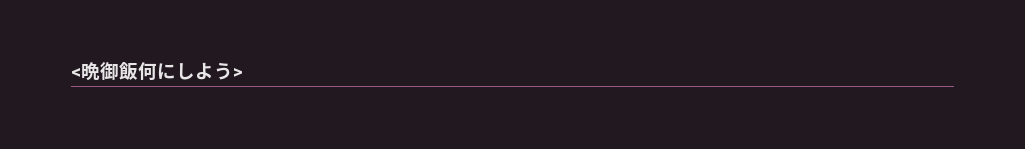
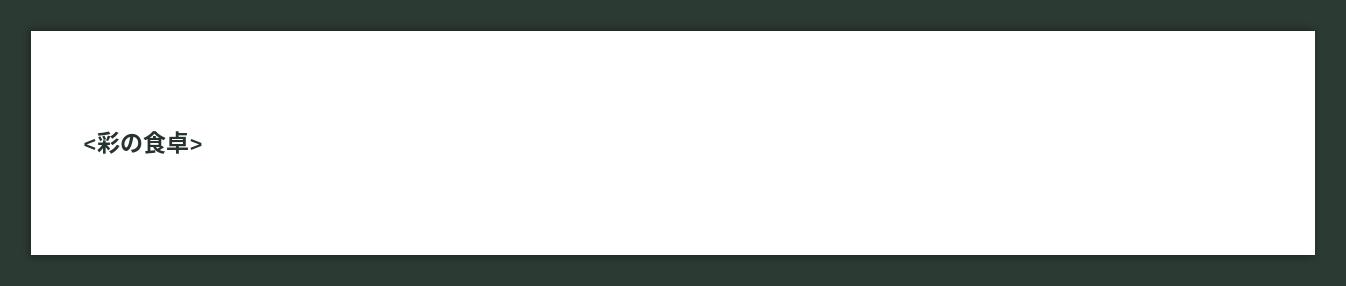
- <晩御飯何にしよう>
+ <彩の食卓>

